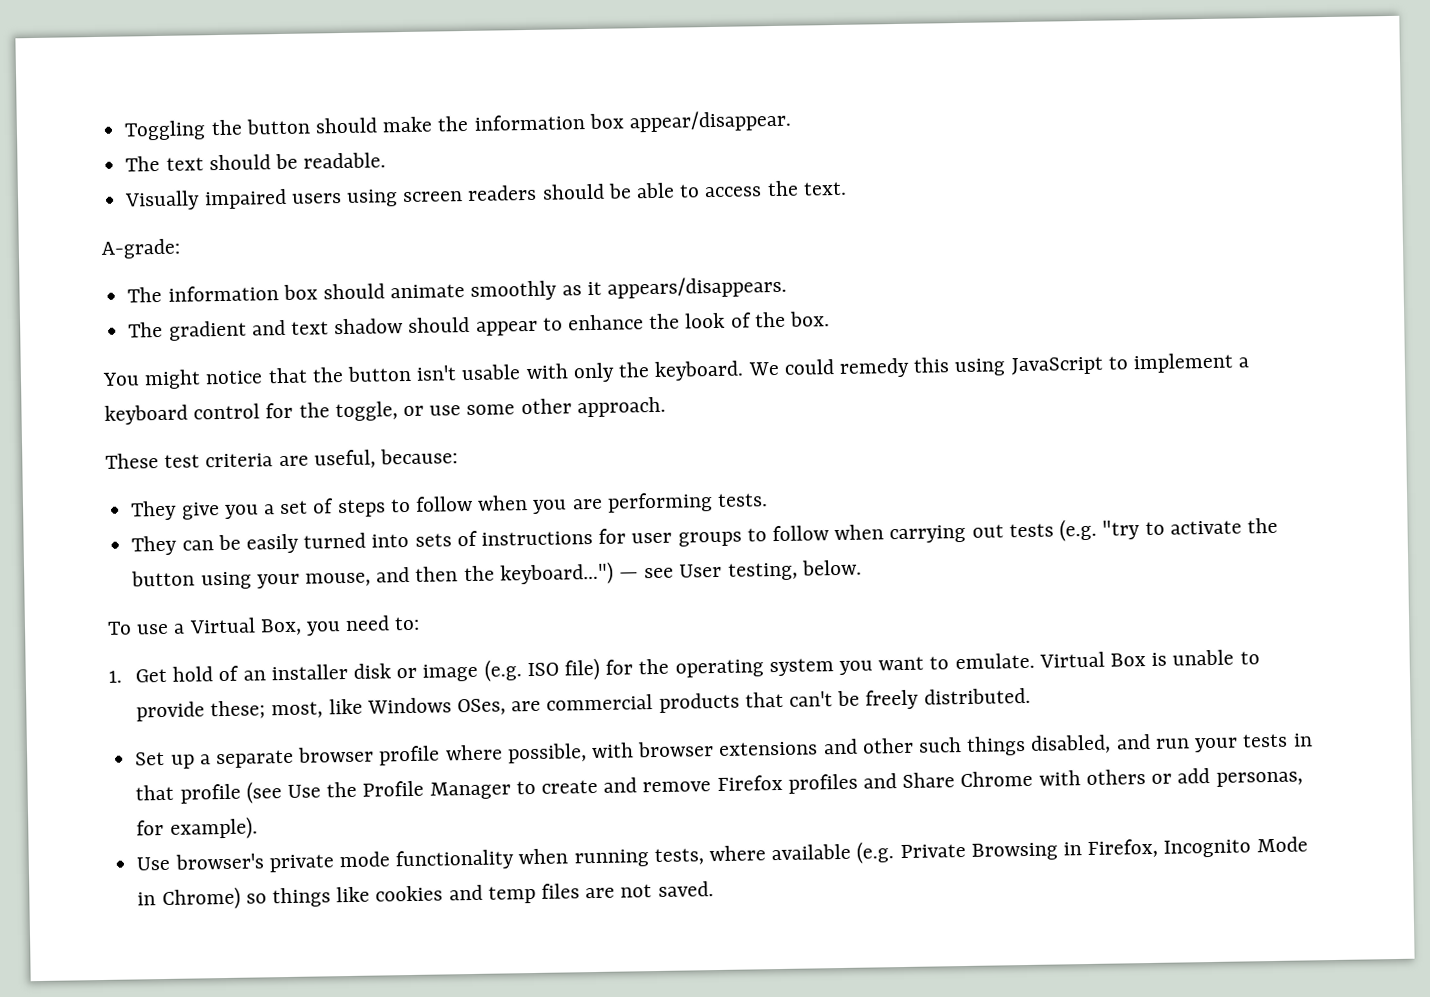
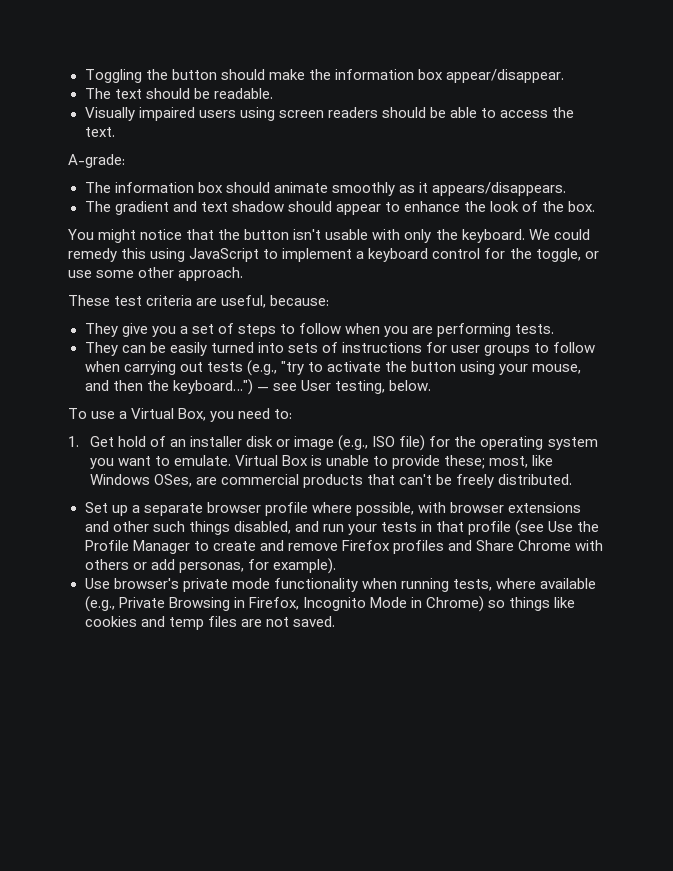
- They can be easily turned into sets of instructions for user groups to follow when carrying out tests (e.g. "try to activate the button using your mouse, and then the keyboard…")
+ They can be easily turned into sets of instructions for user groups to follow when carrying out tests (e.g., "try to activate the button using your mouse, and then the keyboard…")
- 1. Get hold of an installer disk or image (e.g. ISO file) for the operating system you want to emulate.
+ 1. Get hold of an installer disk or image (e.g., ISO file) for the operating system you want to emulate.
- Use browser's private mode functionality when running tests, where available (e.g. Private Browsing in Firefox, Incognito Mode in Chrome) so things like cookies and temp files are not saved.
+ Use browser's private mode functionality when running tests, where available (e.g., Private Browsing in Firefox, Incognito Mode in Chrome) so things like cookies and temp files are not saved.

